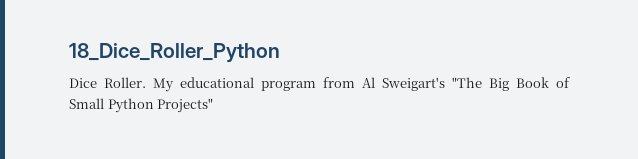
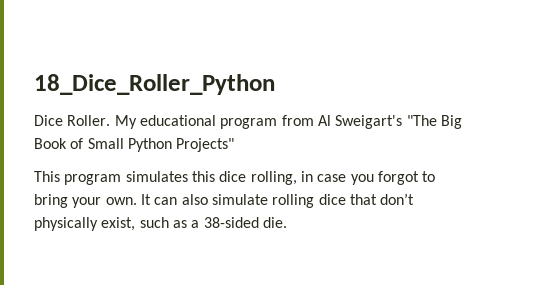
+ This program simulates this dice rolling, in case you forgot to bring your own. It can also simulate rolling dice that don’t physically exist, such as a 38-sided die.

